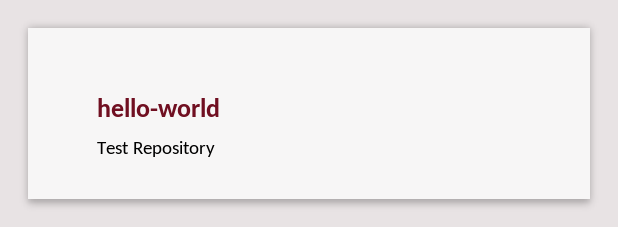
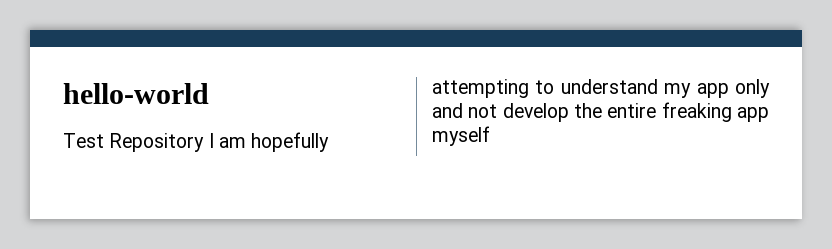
- Test Repository
+ Test Repository I am hopefully attempting to understand my app only and not develop the entire freaking app myself

